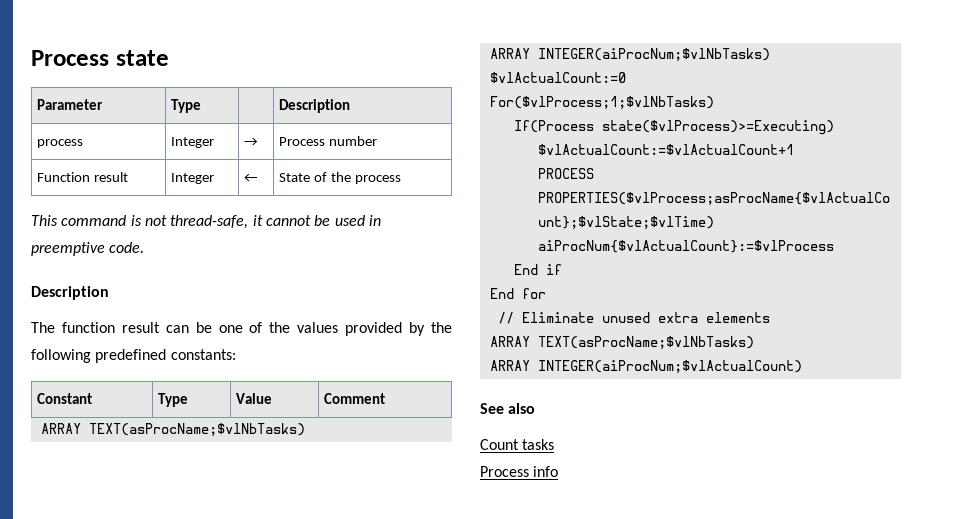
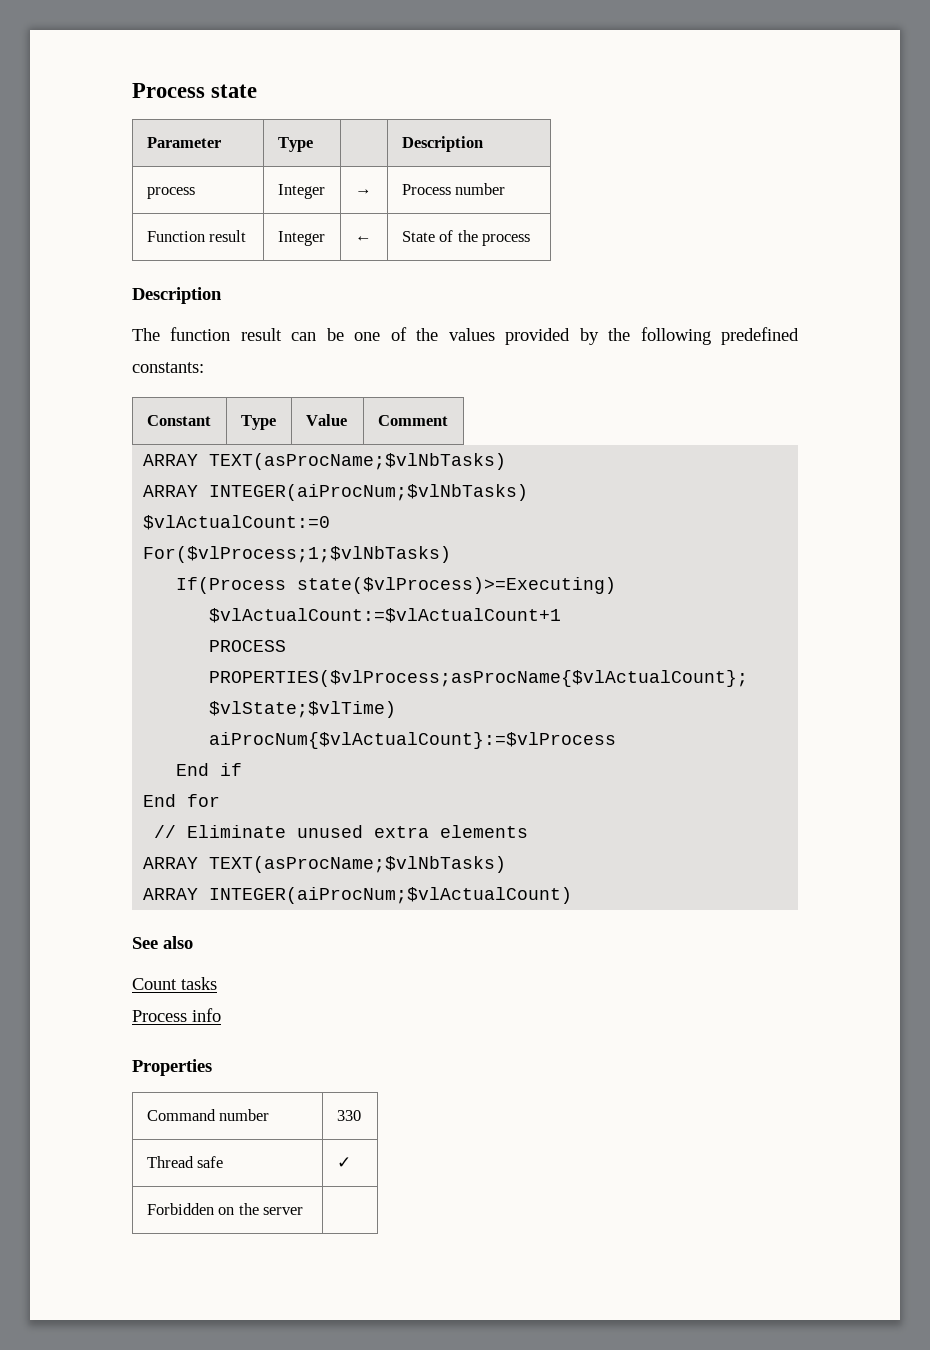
- This command is not thread-safe, it cannot be used in preemptive code.
+ Properties
+ Command number | 330
+ Thread safe | ✓
+ Forbidden on the server |

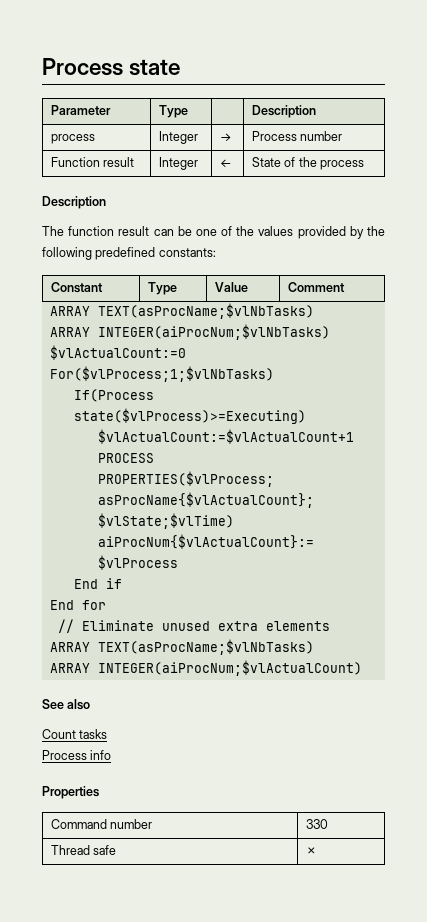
- Thread safe | ✓
- Forbidden on the server |
+ Thread safe | ✗

